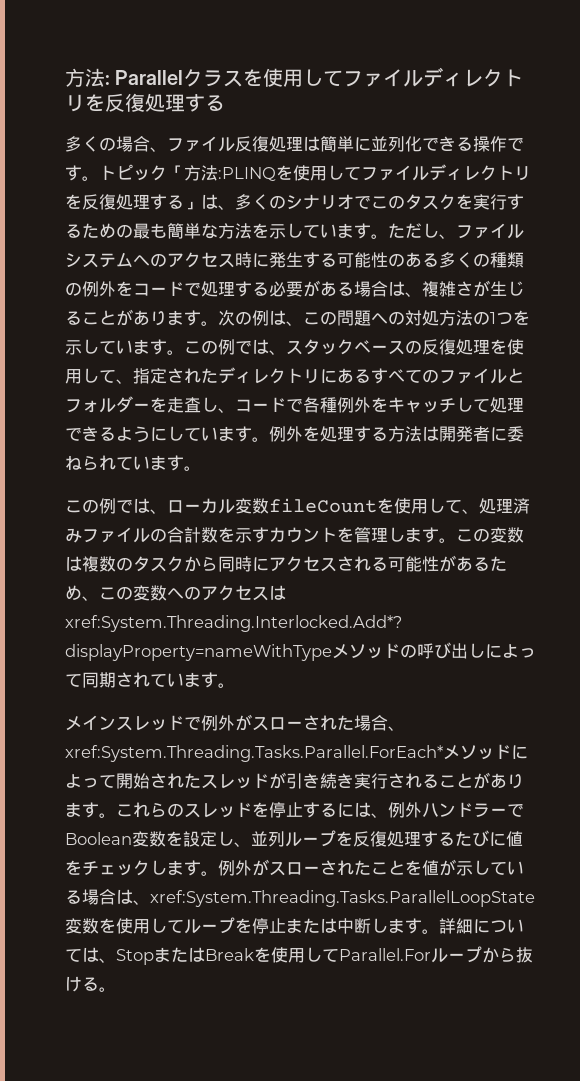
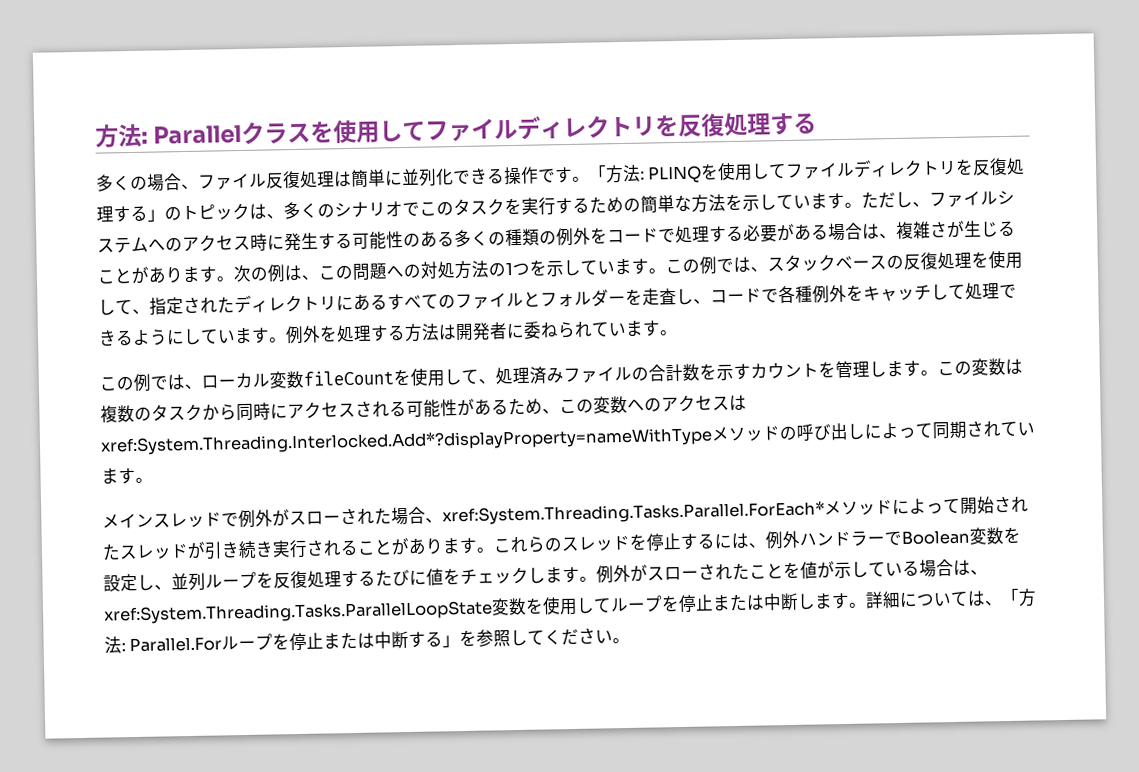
- トピック「方法:PLINQを使用してファイルディレクトリを反復処理する」は、多くのシナリオでこのタスクを実行するための最も簡単な方法を示しています。
+ 「方法: PLINQを使用してファイルディレクトリを反復処理する」のトピックは、多くのシナリオでこのタスクを実行するための簡単な方法を示しています。
- 詳細については、StopまたはBreakを使用してParallel.Forループから抜ける。
+ 詳細については、「方法: Parallel.Forループを停止または中断する」を参照してください。

